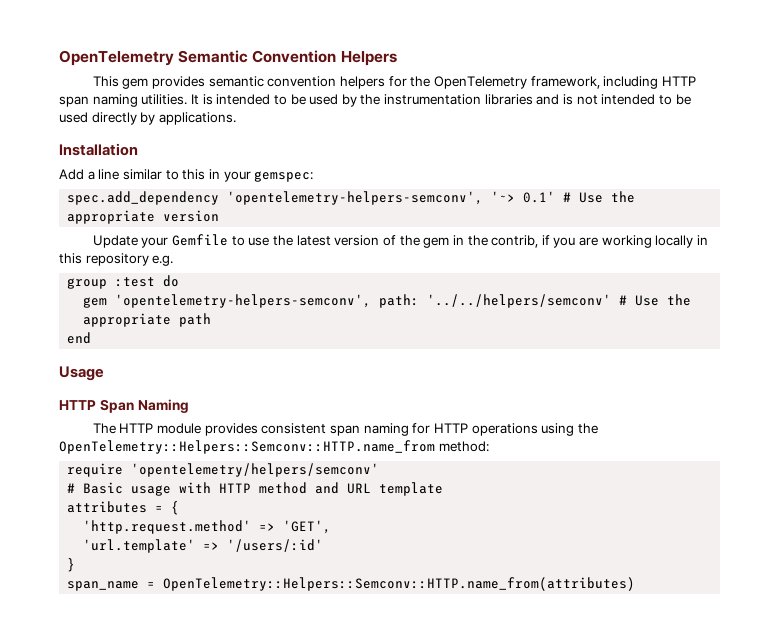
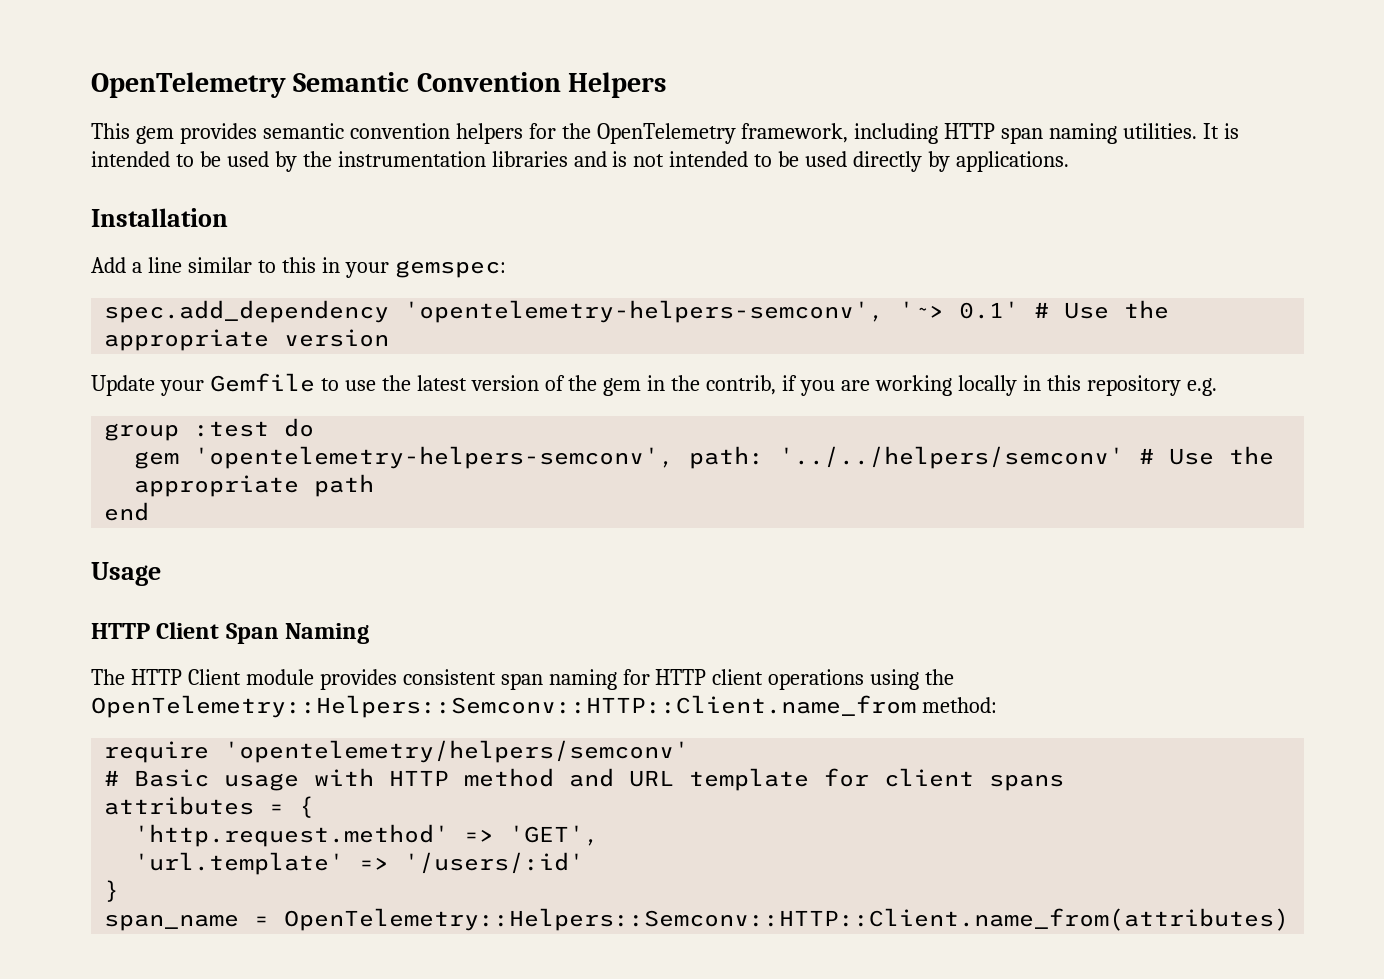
- HTTP Span Naming
+ HTTP Client Span Naming
- The HTTP module provides consistent span naming for HTTP operations using the OpenTelemetry::Helpers::Semconv::HTTP.name_from method:
+ The HTTP Client module provides consistent span naming for HTTP client operations using the OpenTelemetry::Helpers::Semconv::HTTP::Client.name_from method:
- # Basic usage with HTTP method and URL template
+ # Basic usage with HTTP method and URL template for client spans
- span_name = OpenTelemetry::Helpers::Semconv::HTTP.name_from(attributes)
+ span_name = OpenTelemetry::Helpers::Semconv::HTTP::Client.name_from(attributes)

